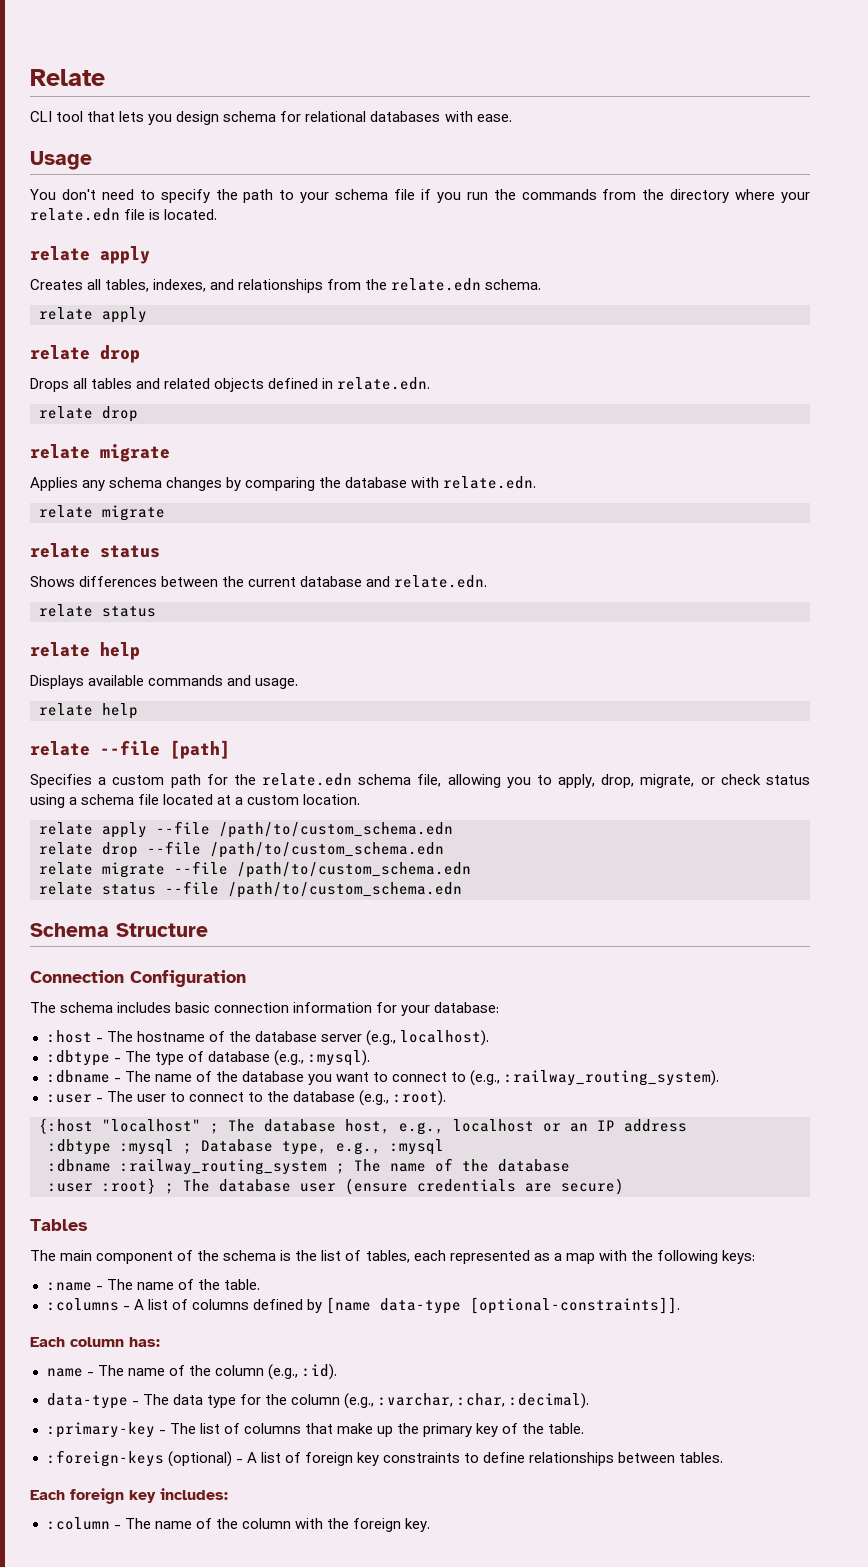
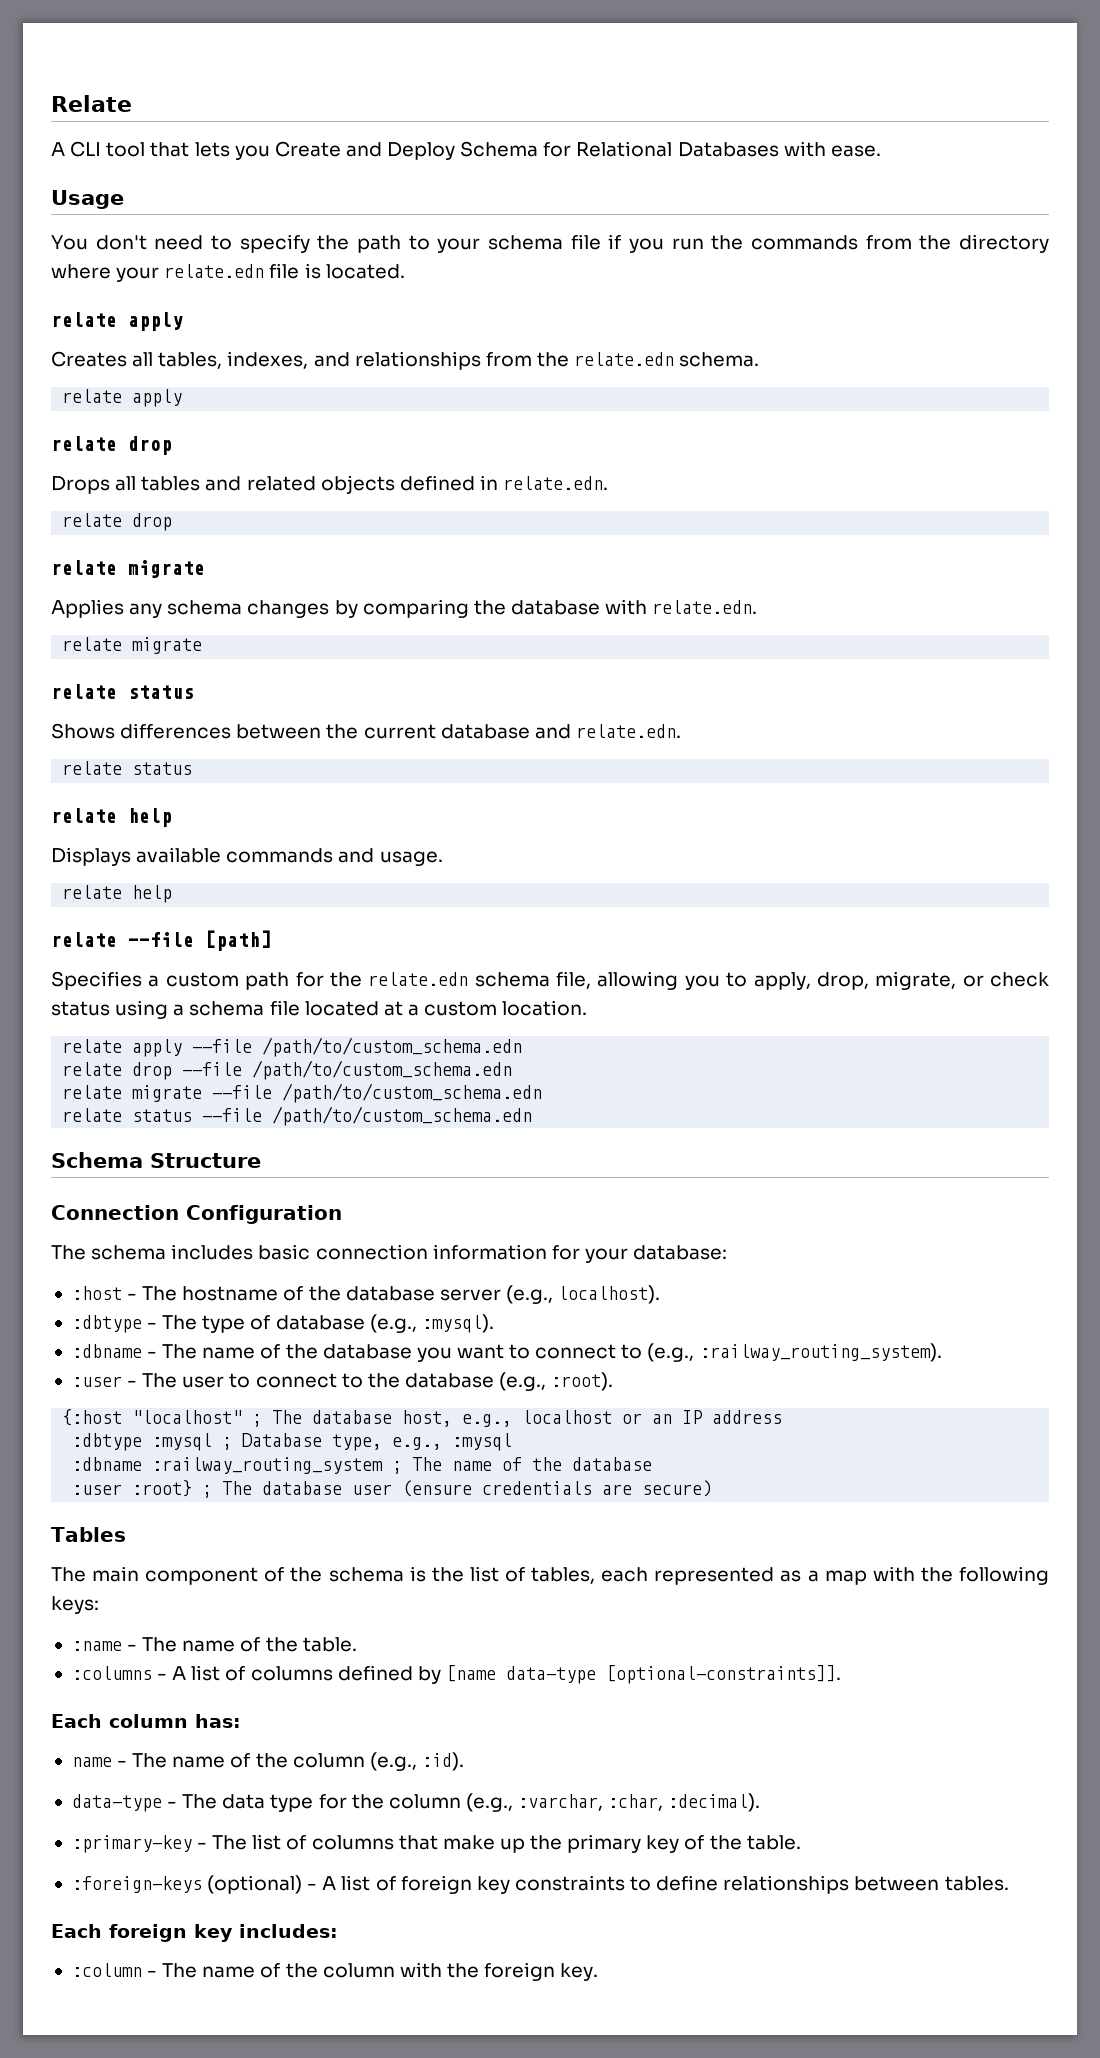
- CLI tool that lets you design schema for relational databases with ease.
+ A CLI tool that lets you Create and Deploy Schema for Relational Databases with ease.

